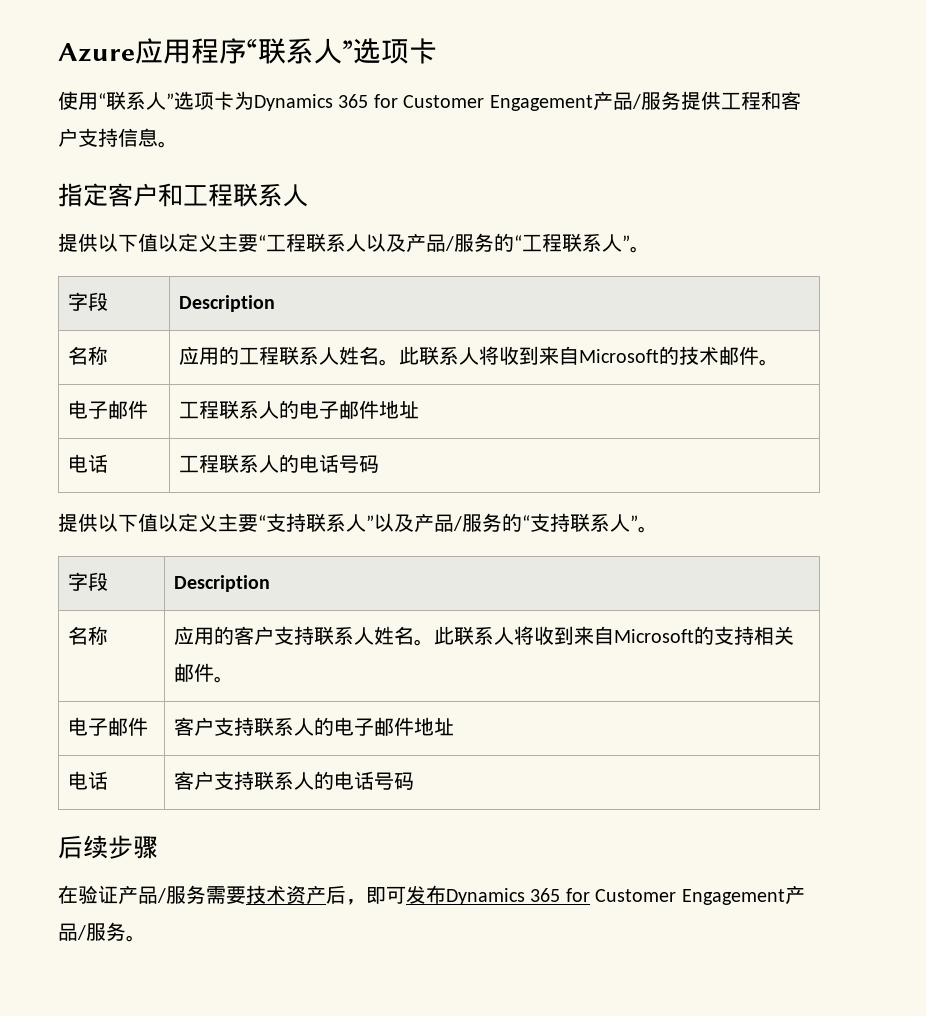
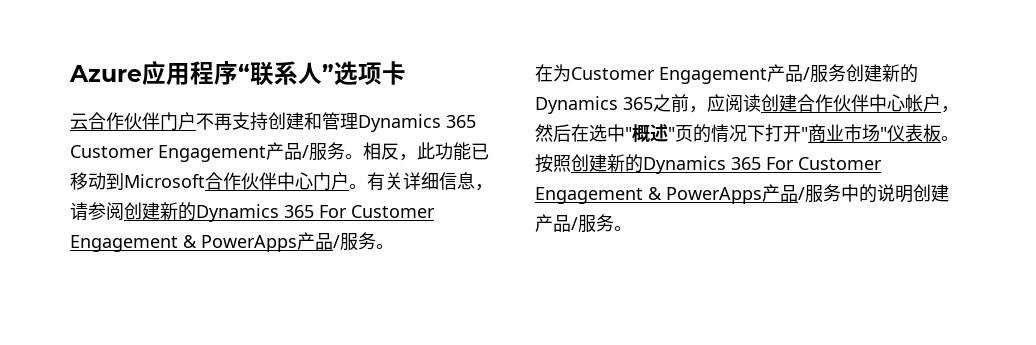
- 使用“联系人”选项卡为Dynamics 365 for Customer Engagement产品/服务提供工程和客户支持信息。
- 指定客户和工程联系人
- 提供以下值以定义主要“工程联系人以及产品/服务的“工程联系人”。
- 字段 | Description
- 名称 | 应用的工程联系人姓名。此联系人将收到来自Microsoft的技术邮件。
- 电子邮件 | 工程联系人的电子邮件地址
- 电话 | 工程联系人的电话号码
- 提供以下值以定义主要“支持联系人”以及产品/服务的“支持联系人”。
- 字段 | Description
- 名称 | 应用的客户支持联系人姓名。此联系人将收到来自Microsoft的支持相关邮件。
- 电子邮件 | 客户支持联系人的电子邮件地址
- 电话 | 客户支持联系人的电话号码
- 后续步骤
- 在验证产品/服务需要技术资产后，即可发布Dynamics 365 for Customer Engagement产品/服务。
+ 云合作伙伴门户不再支持创建和管理Dynamics 365 Customer Engagement产品/服务。
+ 相反，此功能已移动到Microsoft合作伙伴中心门户。有关详细信息，请参阅创建新的Dynamics 365 For Customer Engagement & PowerApps产品/服务。
+ 在为Customer Engagement产品/服务创建新的Dynamics 365之前，应阅读创建合作伙伴中心帐户，然后在选中"概述"页的情况下打开"商业市场"仪表板。按照创建新的Dynamics 365 For Customer Engagement & PowerApps产品/服务中的说明创建产品/服务。

